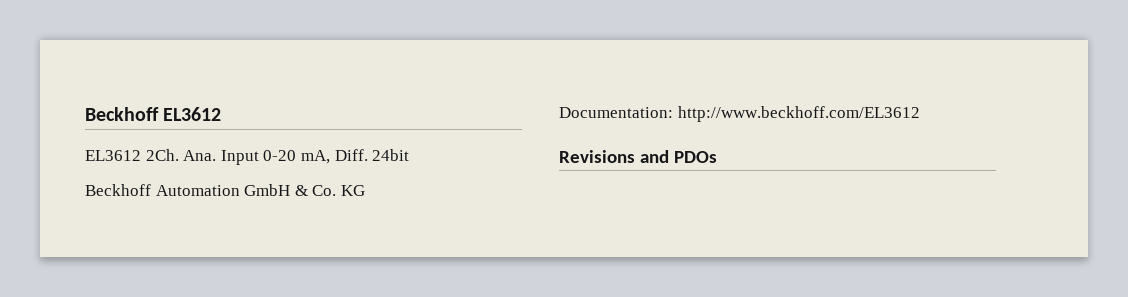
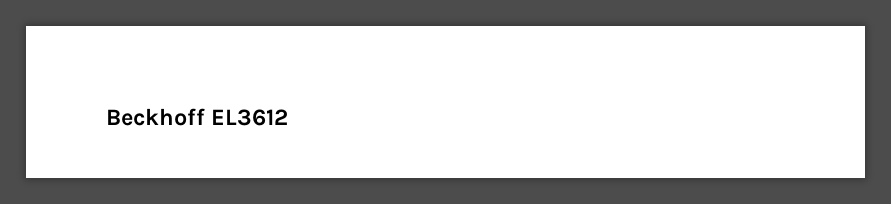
- EL3612 2Ch. Ana. Input 0-20 mA, Diff. 24bit
- Beckhoff Automation GmbH & Co. KG
- Documentation: http://www.beckhoff.com/EL3612
- Revisions and PDOs

